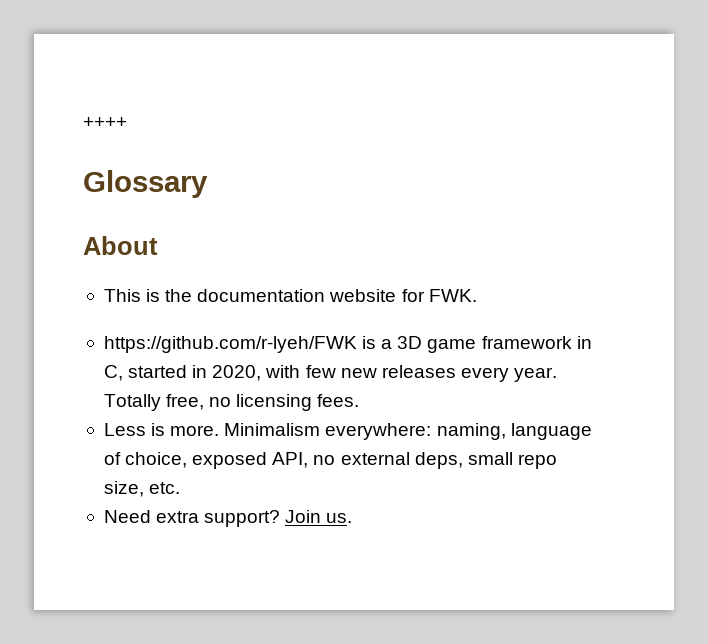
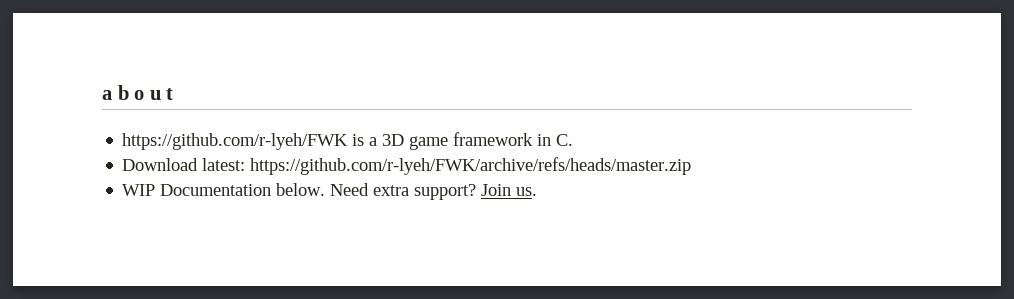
- ++++
- Glossary
- About
- This is the documentation website for FWK.
+ a b o u t
- https://github.com/r-lyeh/FWK is a 3D game framework in C, started in 2020, with few new releases every year. Totally free, no licensing fees.
- Less is more. Minimalism everywhere: naming, language of choice, exposed API, no external deps, small repo size, etc.
- Need extra support?
+ https://github.com/r-lyeh/FWK is a 3D game framework in C.
+ Download latest: https://github.com/r-lyeh/FWK/archive/refs/heads/master.zip
+ WIP Documentation below. Need extra support?

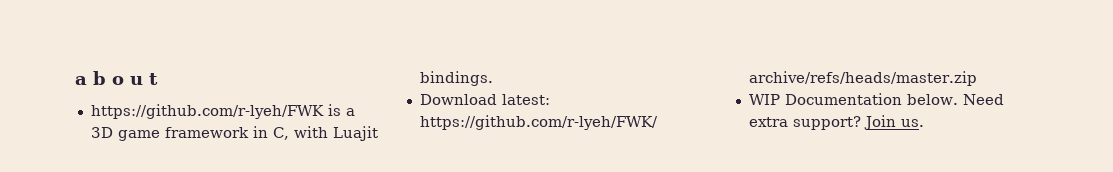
- https://github.com/r-lyeh/FWK is a 3D game framework in C.
+ https://github.com/r-lyeh/FWK is a 3D game framework in C, with Luajit bindings.

